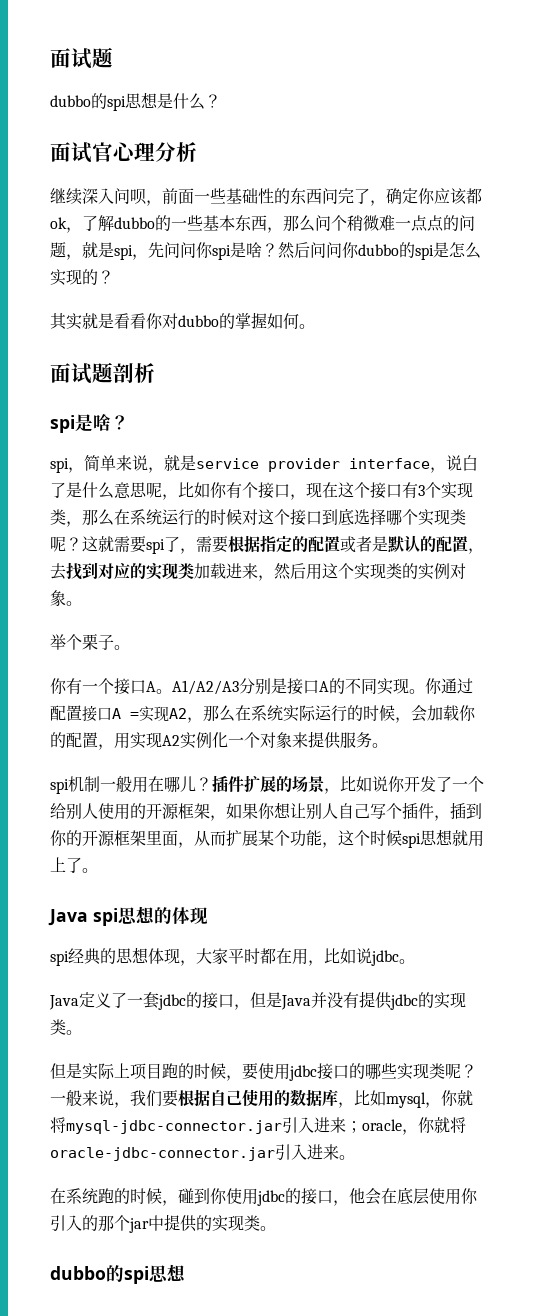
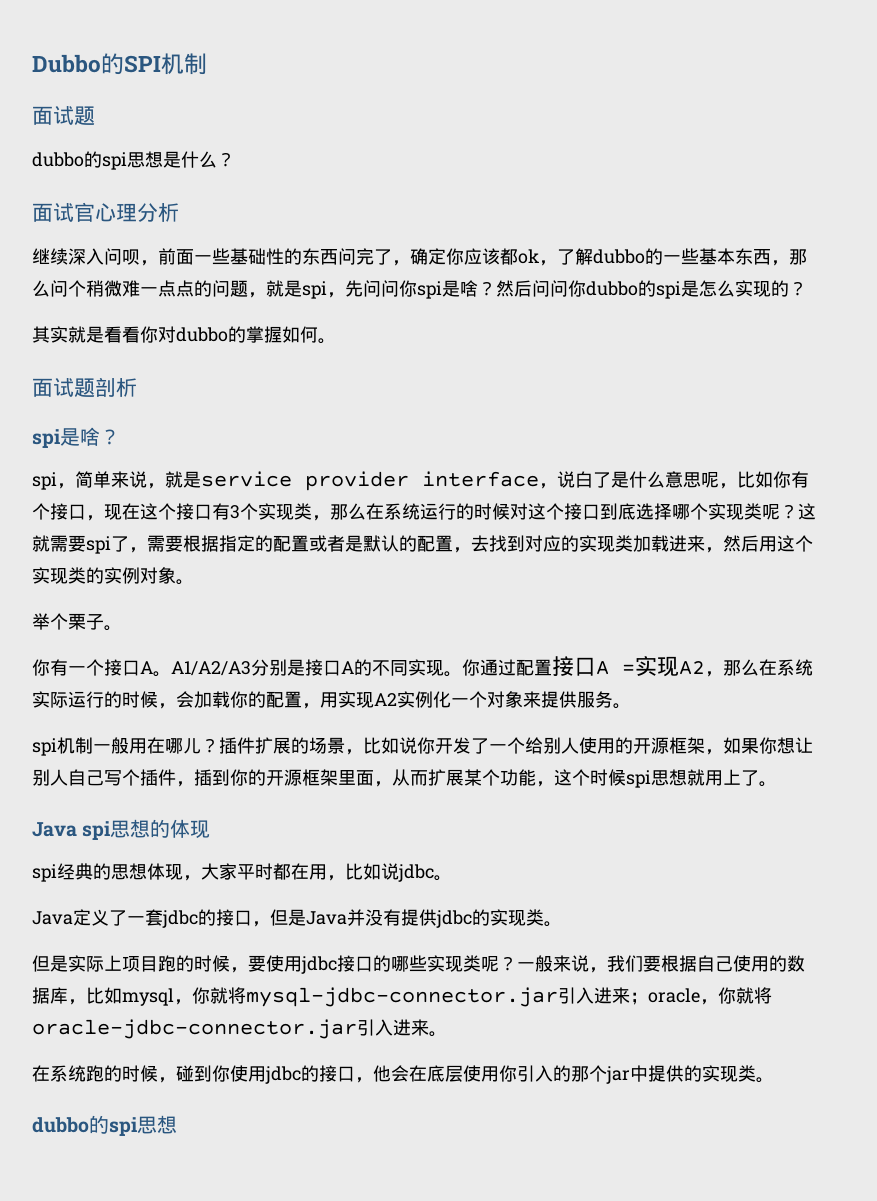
+ Dubbo的SPI机制

